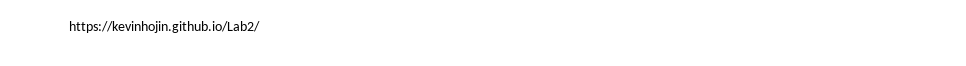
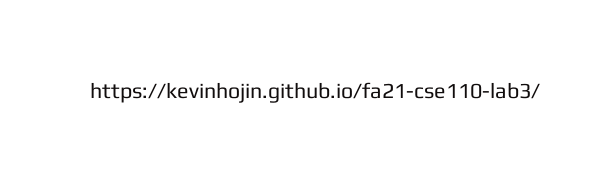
- https://kevinhojin.github.io/Lab2/
+ https://kevinhojin.github.io/fa21-cse110-lab3/

